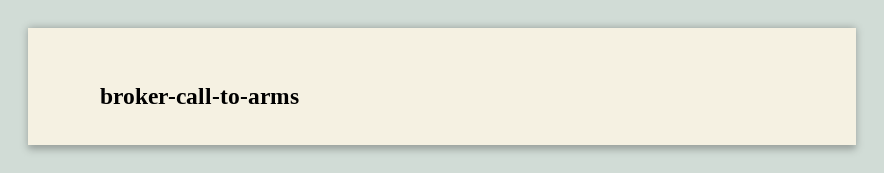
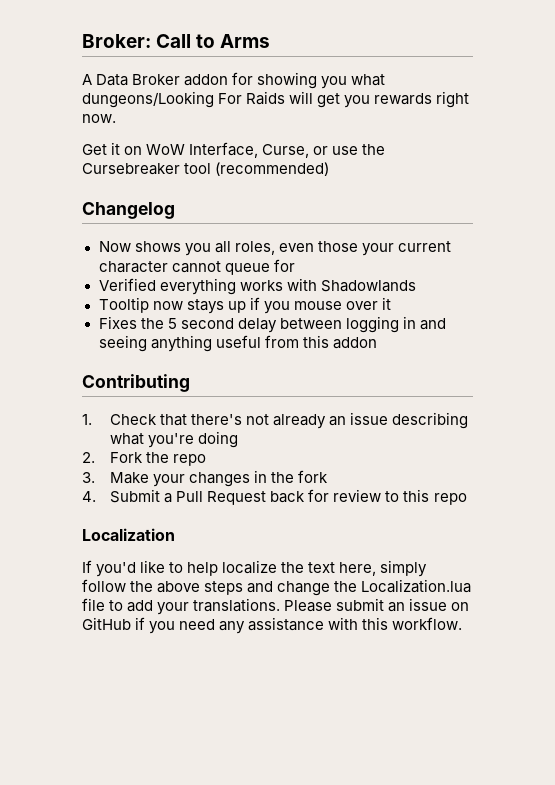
- broker-call-to-arms
+ Broker: Call to Arms
+ A Data Broker addon for showing you what dungeons/Looking For Raids will get you rewards right now.
+ Get it on WoW Interface, Curse, or use the Cursebreaker tool (recommended)
+ Changelog
+ Now shows you all roles, even those your current character cannot queue for
+ Verified everything works with Shadowlands
+ Tooltip now stays up if you mouse over it
+ Fixes the 5 second delay between logging in and seeing anything useful from this addon
+ Contributing
+ 1. Check that there's not already an issue describing what you're doing
+ 2. Fork the repo
+ 3. Make your changes in the fork
+ 4. Submit a Pull Request back for review to this repo
+ Localization
+ If you'd like to help localize the text here, simply follow the above steps and change the Localization.lua file to add your translations. Please submit an issue on GitHub if you need any assistance with this workflow.

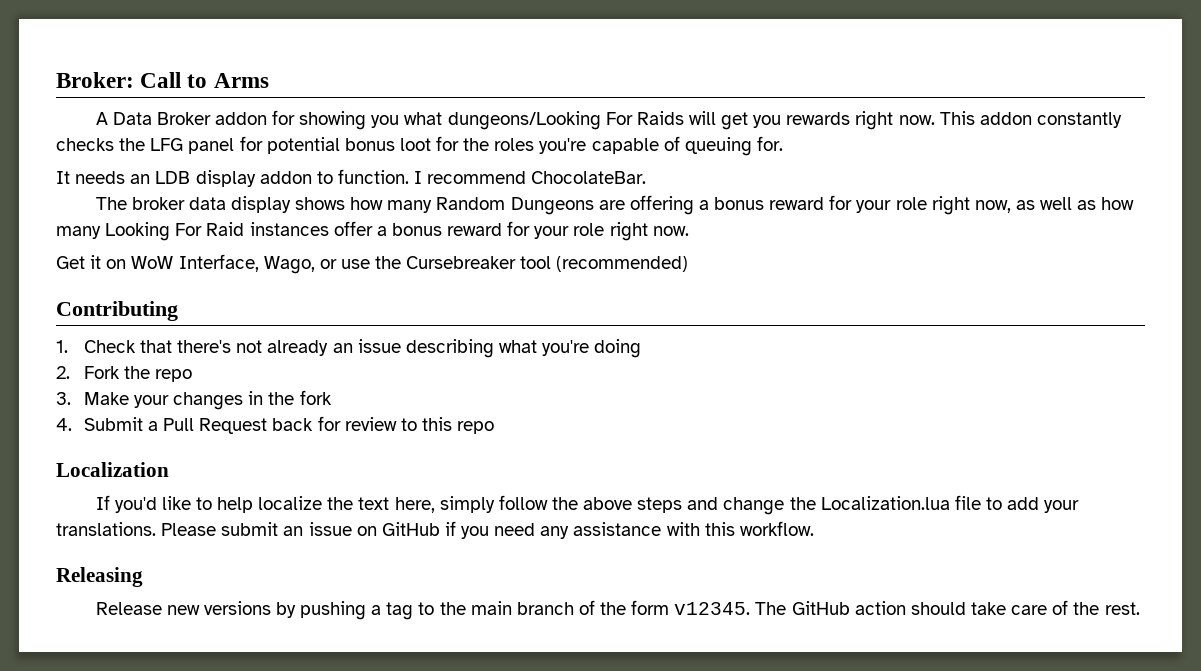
+ This addon constantly checks the LFG panel for potential bonus loot for the roles you're capable of queuing for.
+ It needs an LDB display addon to function. I recommend ChocolateBar.
+ The broker data display shows how many Random Dungeons are offering a bonus reward for your role right now, as well as how many Looking For Raid instances offer a bonus reward for your role right now.
- Get it on WoW Interface, Curse, or use the Cursebreaker tool (recommended)
+ Get it on WoW Interface, Wago, or use the Cursebreaker tool (recommended)
- Changelog
- Now shows you all roles, even those your current character cannot queue for
- Verified everything works with Shadowlands
- Tooltip now stays up if you mouse over it
- Fixes the 5 second delay between logging in and seeing anything useful from this addon
+ Releasing
+ Release new versions by pushing a tag to the main branch of the form v12345. The GitHub action should take care of the rest.

